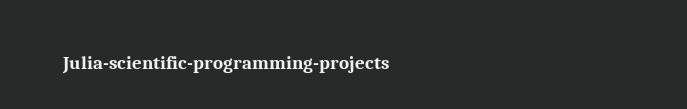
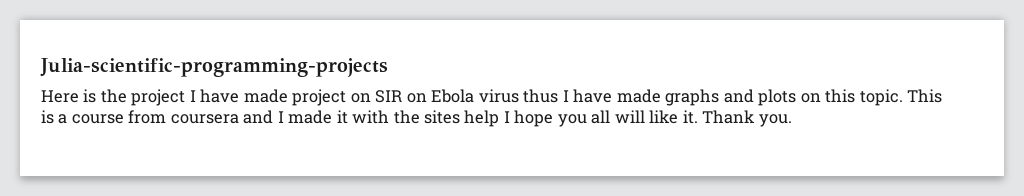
+ Here is the project I have made project on SIR on Ebola virus thus I have made graphs and plots on this topic. This is a course from coursera and I made it with the sites help I hope you all will like it. Thank you.

